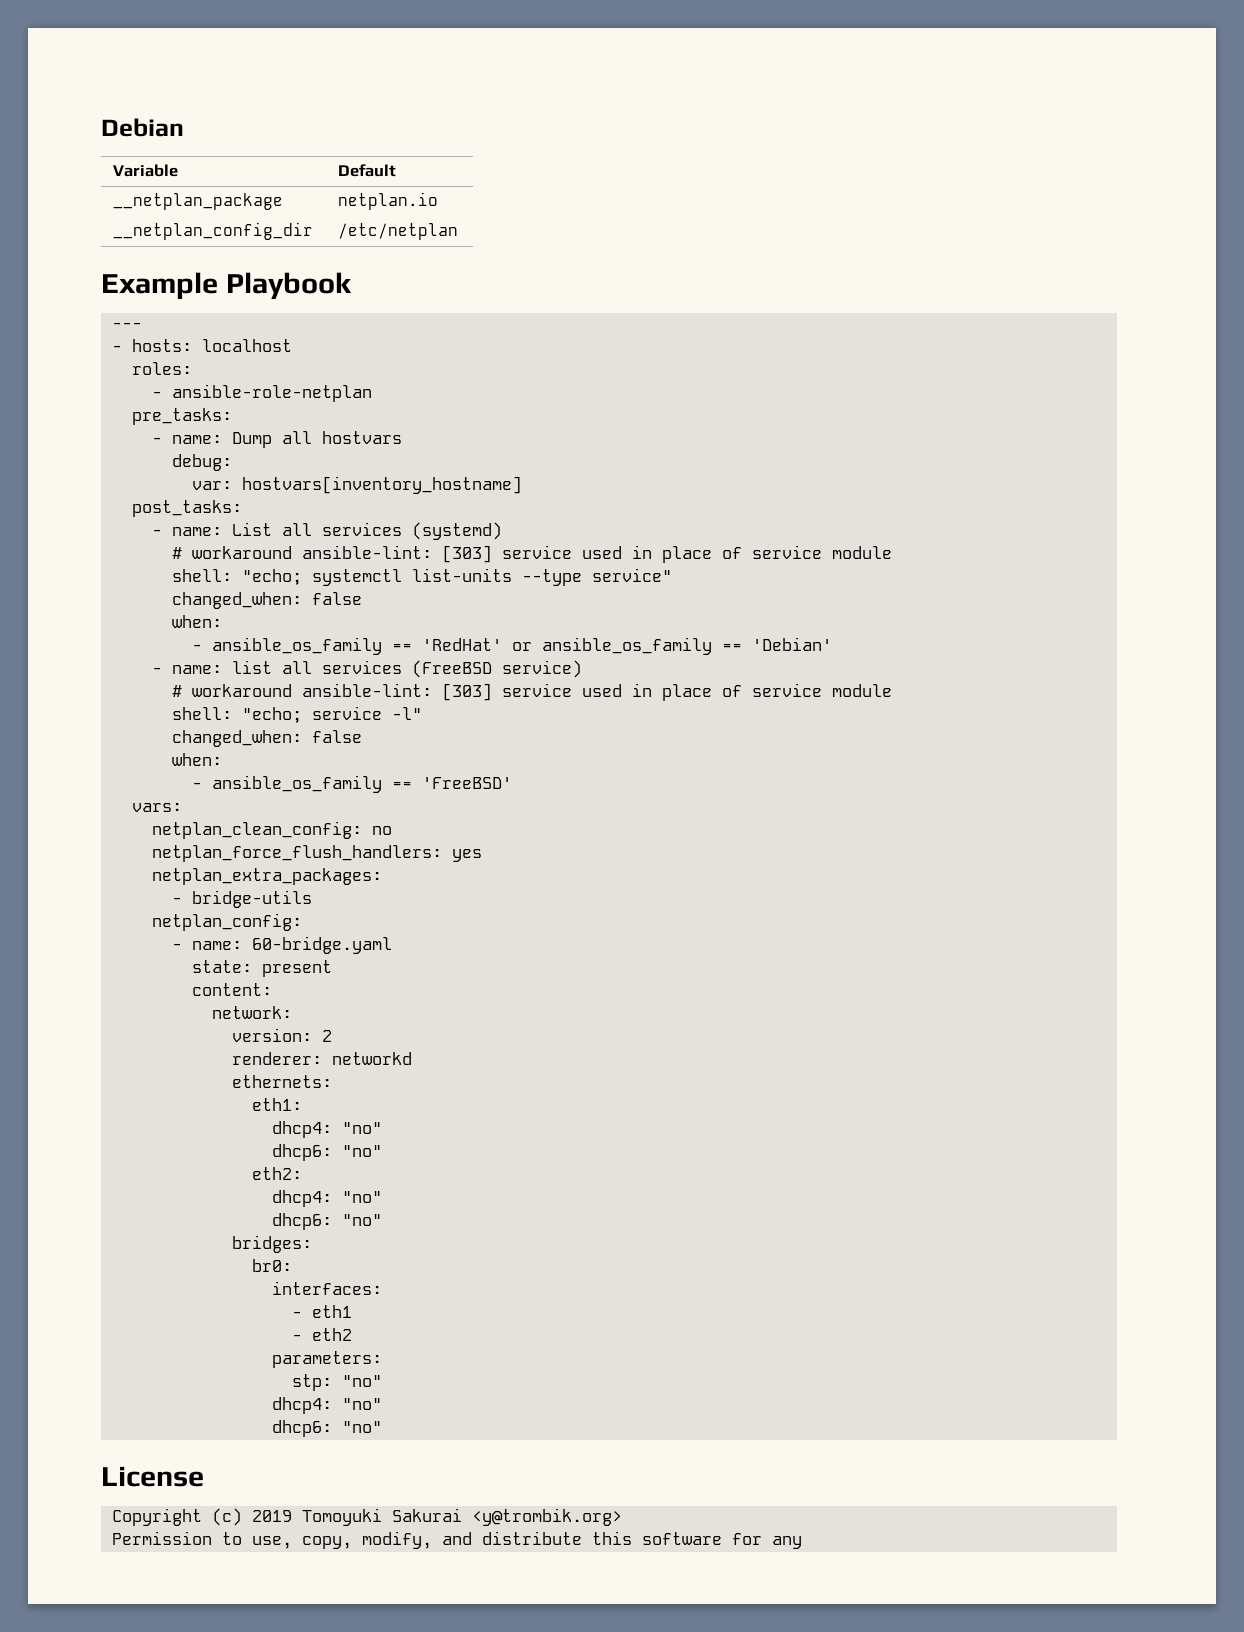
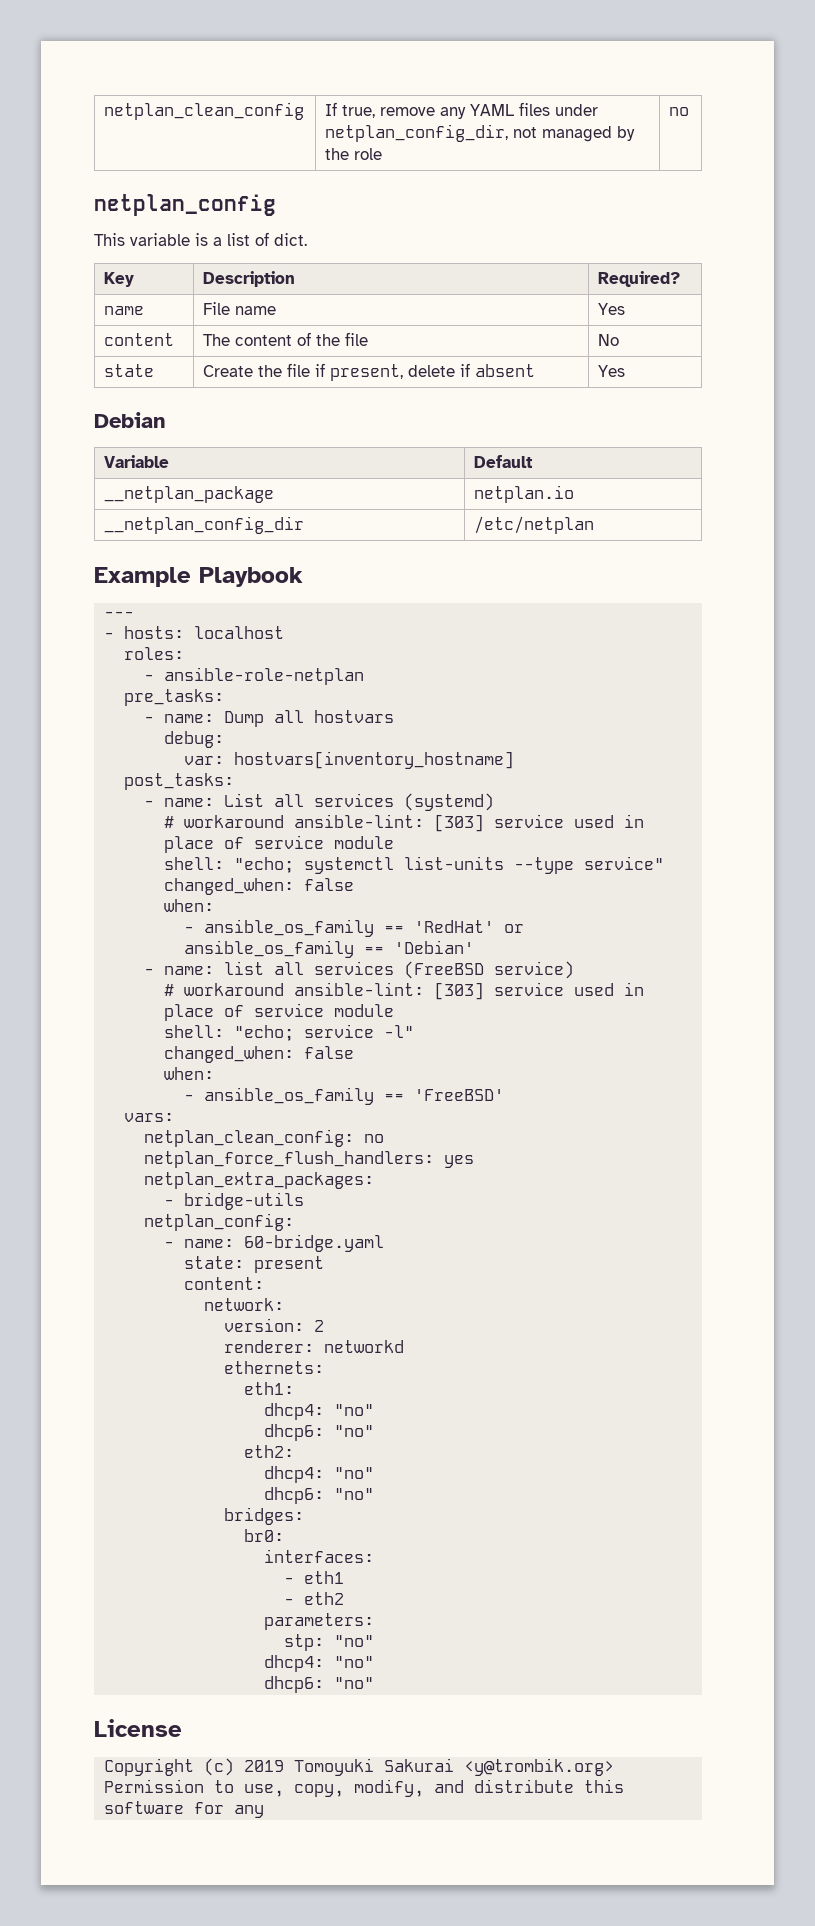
+ netplan_clean_config | If true, remove any YAML files under netplan_config_dir, not managed by the role | no
+ netplan_config
+ This variable is a list of dict.
+ Key | Description | Required?
+ name | File name | Yes
+ content | The content of the file | No
+ state | Create the file if present, delete if absent | Yes

